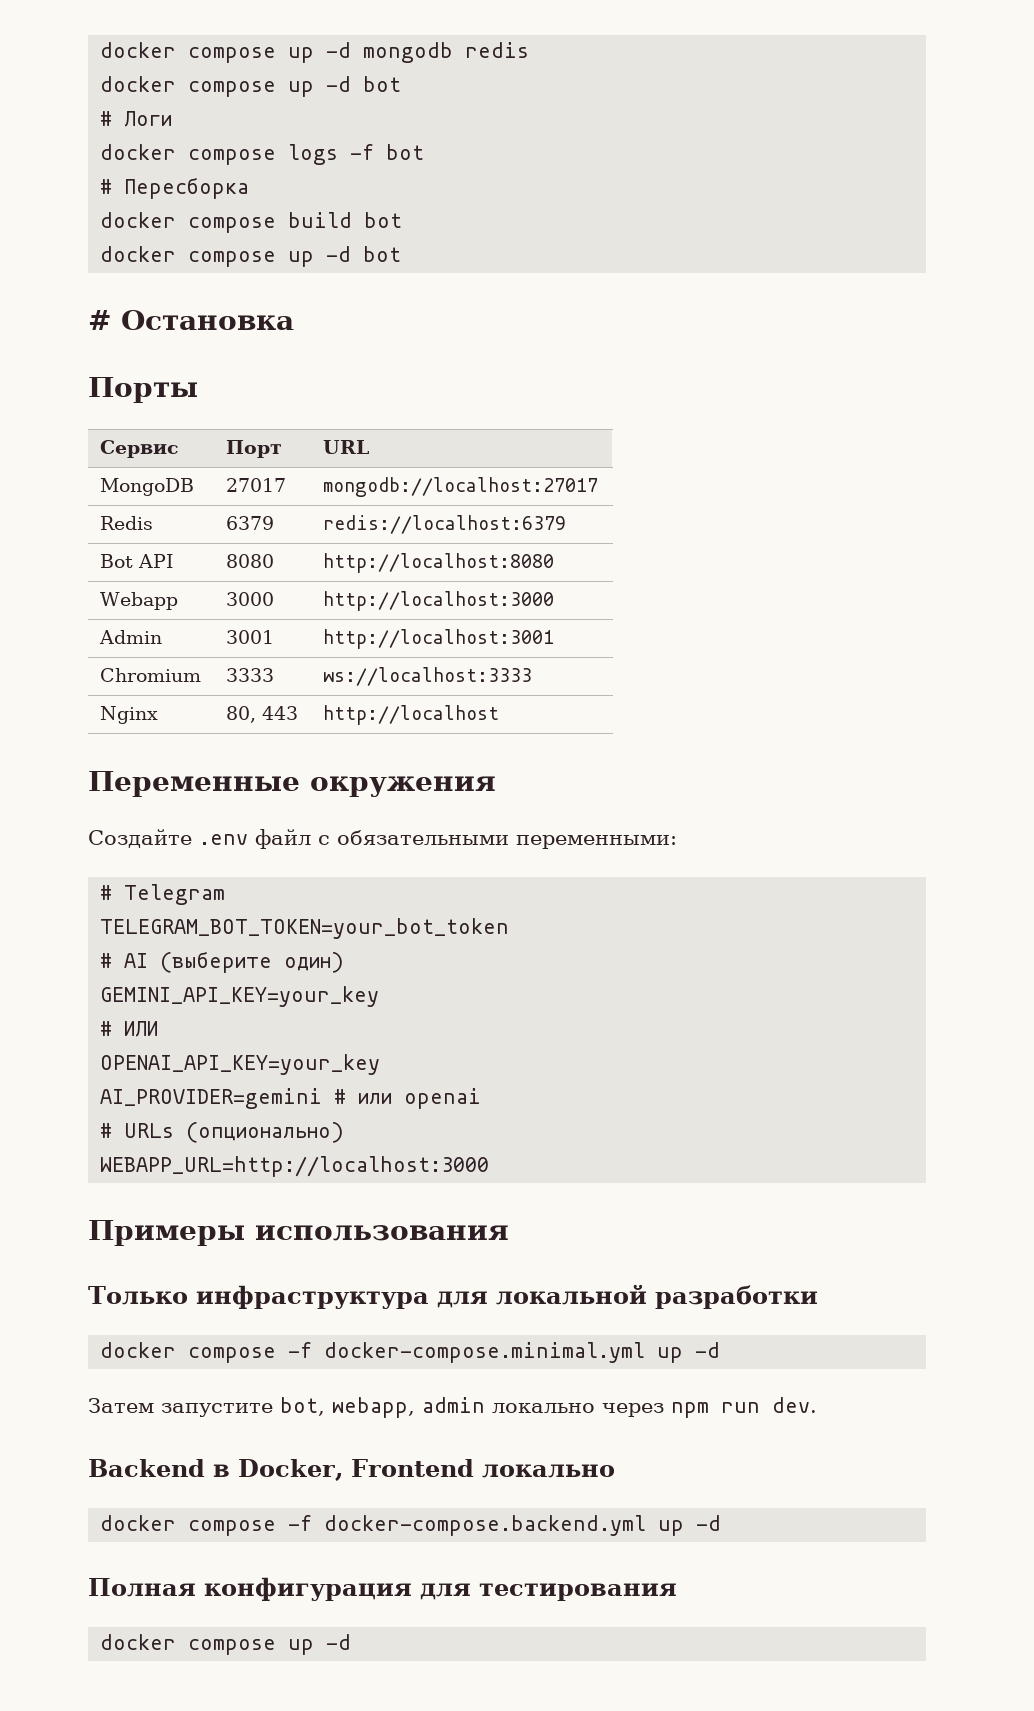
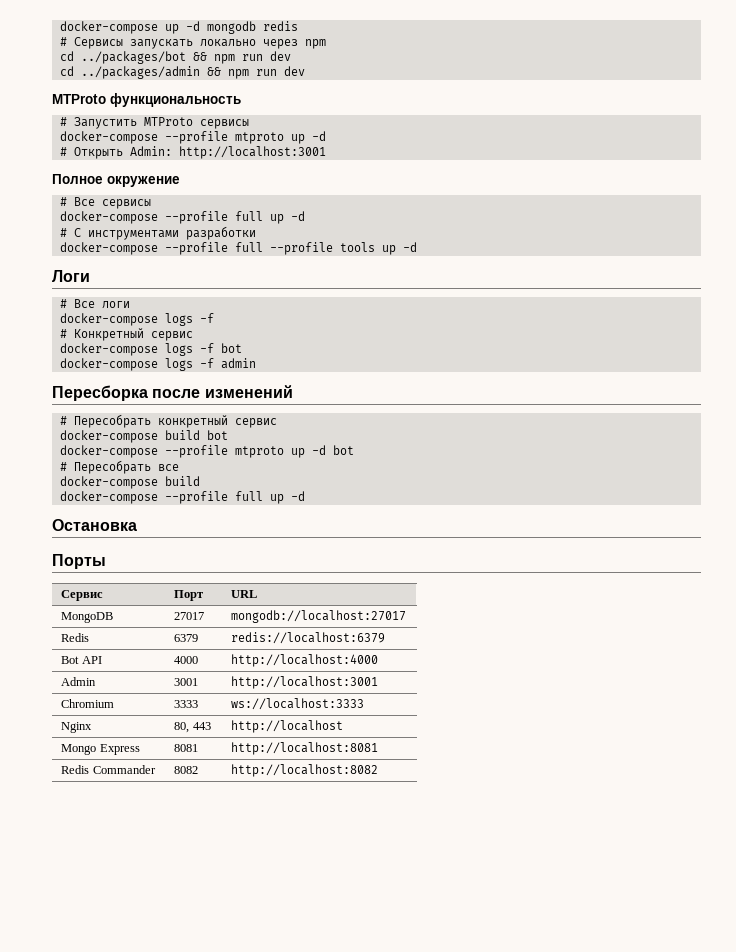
- docker compose up -d mongodb redis
- docker compose up -d bot
- # Логи
- docker compose logs -f bot
- # Пересборка
- docker compose build bot
- docker compose up -d bot
- # Остановка
+ docker-compose up -d mongodb redis
+ # Сервисы запускать локально через npm
+ cd ../packages/bot && npm run dev
+ cd ../packages/admin && npm run dev
+ MTProto функциональность
+ # Запустить MTProto сервисы
+ docker-compose --profile mtproto up -d
+ # Открыть Admin: http://localhost:3001
+ Полное окружение
+ # Все сервисы
+ docker-compose --profile full up -d
+ # С инструментами разработки
+ docker-compose --profile full --profile tools up -d
+ Логи
+ # Все логи
+ docker-compose logs -f
+ # Конкретный сервис
+ docker-compose logs -f bot
+ docker-compose logs -f admin
+ Пересборка после изменений
+ # Пересобрать конкретный сервис
+ docker-compose build bot
+ docker-compose --profile mtproto up -d bot
+ # Пересобрать все
+ docker-compose build
+ docker-compose --profile full up -d
+ Остановка
- Bot API | 8080 | http://localhost:8080
- Webapp | 3000 | http://localhost:3000
+ Bot API | 4000 | http://localhost:4000
- Переменные окружения
- Создайте .env файл с обязательными переменными:
- # Telegram
- TELEGRAM_BOT_TOKEN=your_bot_token
- # AI (выберите один)
- GEMINI_API_KEY=your_key
- # ИЛИ
- OPENAI_API_KEY=your_key
- AI_PROVIDER=gemini # или openai
- # URLs (опционально)
- WEBAPP_URL=http://localhost:3000
- Примеры использования
- Только инфраструктура для локальной разработки
- docker compose -f docker-compose.minimal.yml up -d
- Затем запустите bot, webapp, admin локально через npm run dev.
- Backend в Docker, Frontend локально
- docker compose -f docker-compose.backend.yml up -d
- Полная конфигурация для тестирования
- docker compose up -d
+ Mongo Express | 8081 | http://localhost:8081
+ Redis Commander | 8082 | http://localhost:8082

